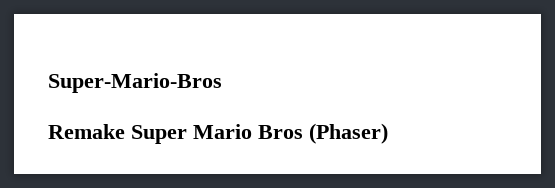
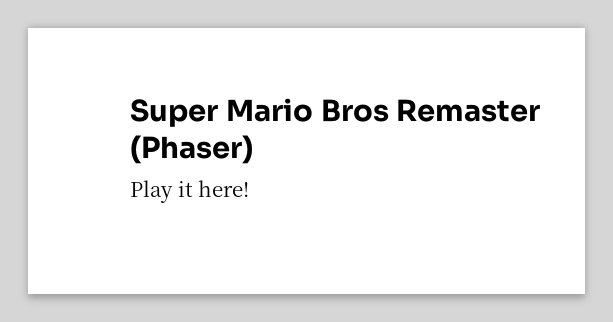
- Super-Mario-Bros
- Remake Super Mario Bros (Phaser)
+ Super Mario Bros Remaster (Phaser)
+ Play it here!

